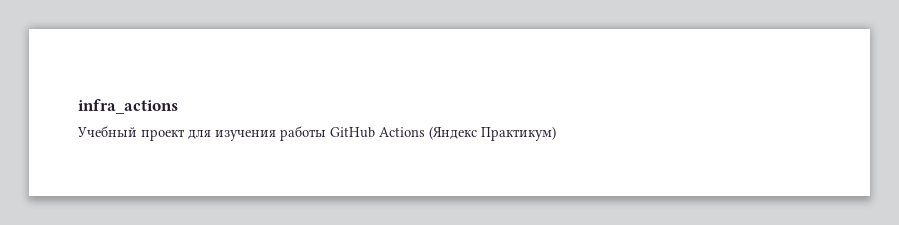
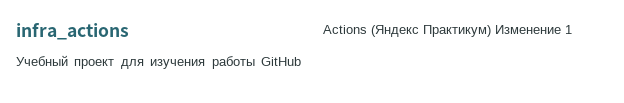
- Учебный проект для изучения работы GitHub Actions (Яндекс Практикум)
+ Учебный проект для изучения работы GitHub Actions (Яндекс Практикум) Изменение 1

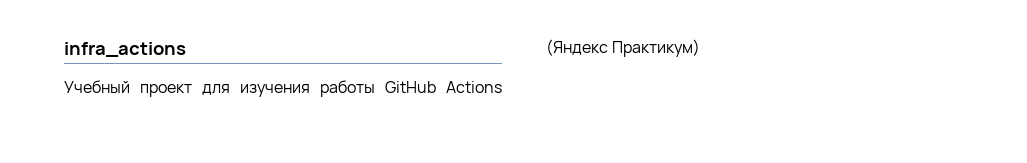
- Учебный проект для изучения работы GitHub Actions (Яндекс Практикум) Изменение 1
+ Учебный проект для изучения работы GitHub Actions (Яндекс Практикум)

